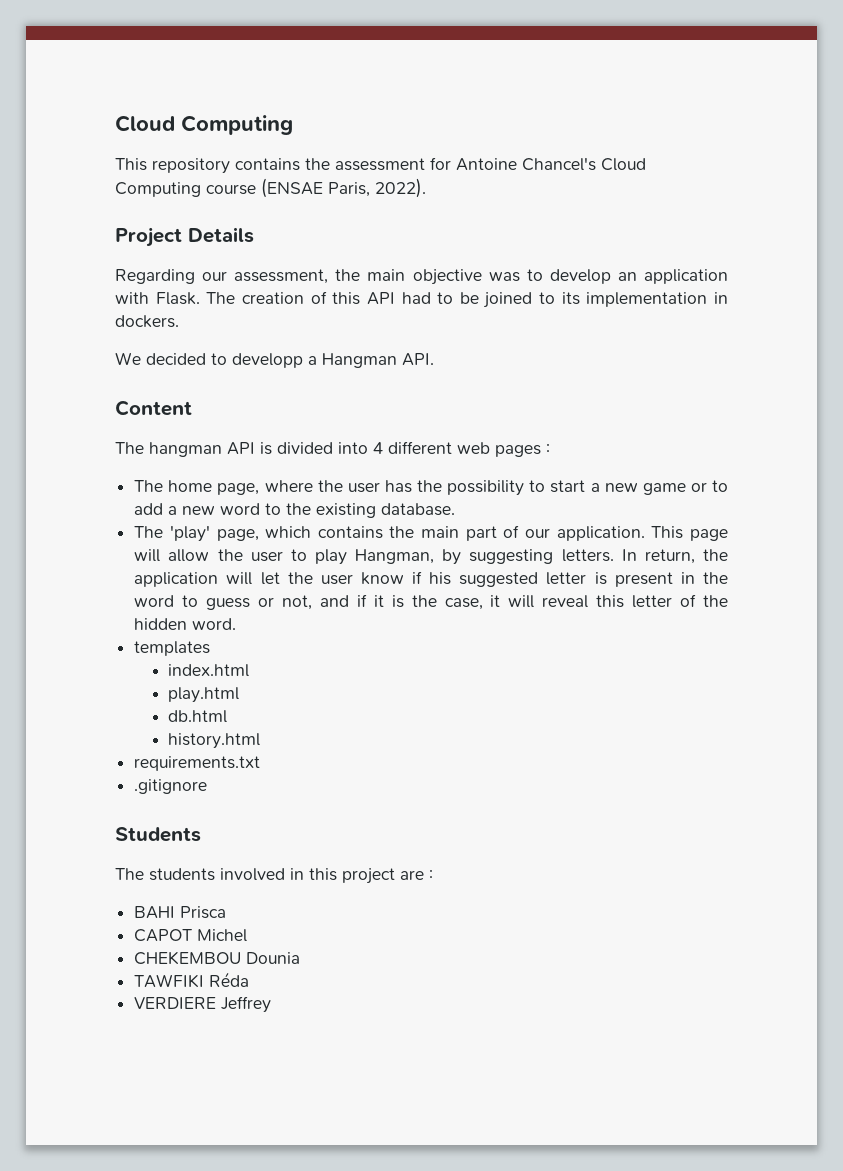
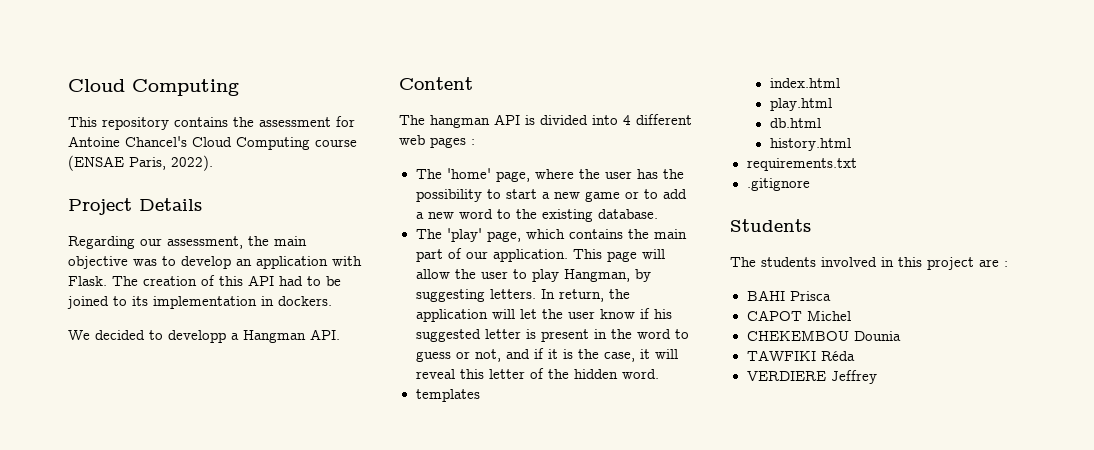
- The home page, where the user has the possibility to start a new game or to add a new word to the existing database.
+ The 'home' page, where the user has the possibility to start a new game or to add a new word to the existing database.

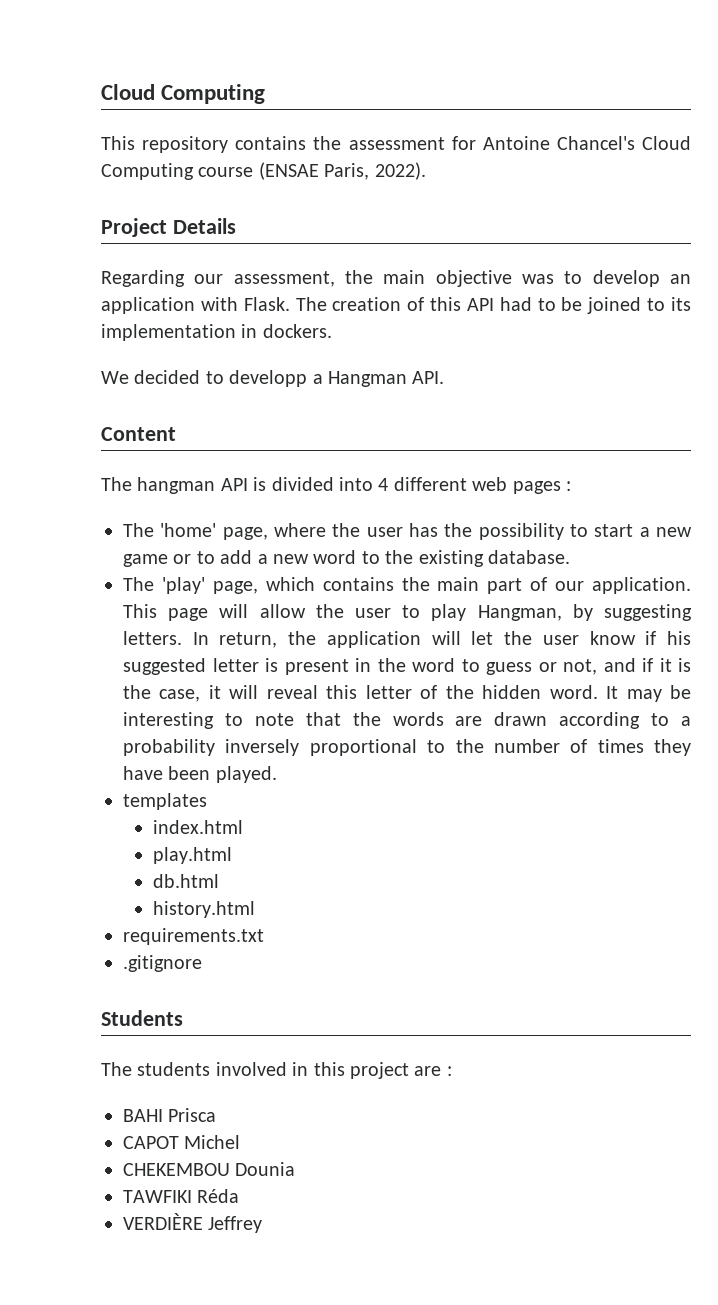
+ It may be interesting to note that the words are drawn according to a probability inversely proportional to the number of times they have been played.
- VERDIERE Jeffrey
+ VERDIÈRE Jeffrey

